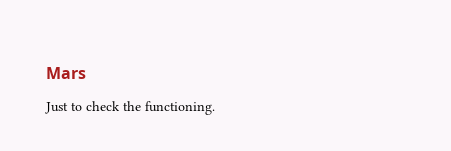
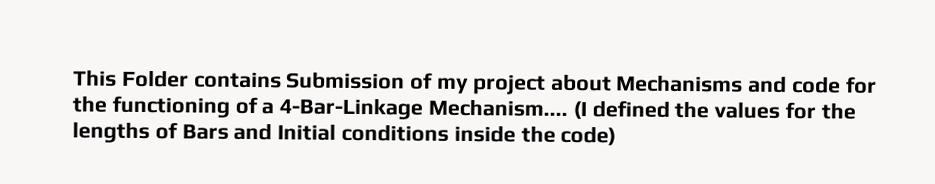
- Mars
- Just to check the functioning.
+ This Folder contains Submission of my project about Mechanisms and code for the functioning of a 4-Bar-Linkage Mechanism.... (I defined the values for the lengths of Bars and Initial conditions inside the code)

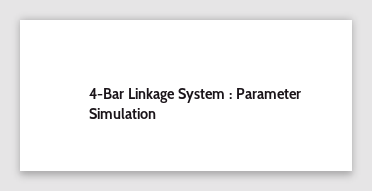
- This Folder contains Submission of my project about Mechanisms and code for the functioning of a 4-Bar-Linkage Mechanism.... (I defined the values for the lengths of Bars and Initial conditions inside the code)
+ 4-Bar Linkage System : Parameter Simulation

